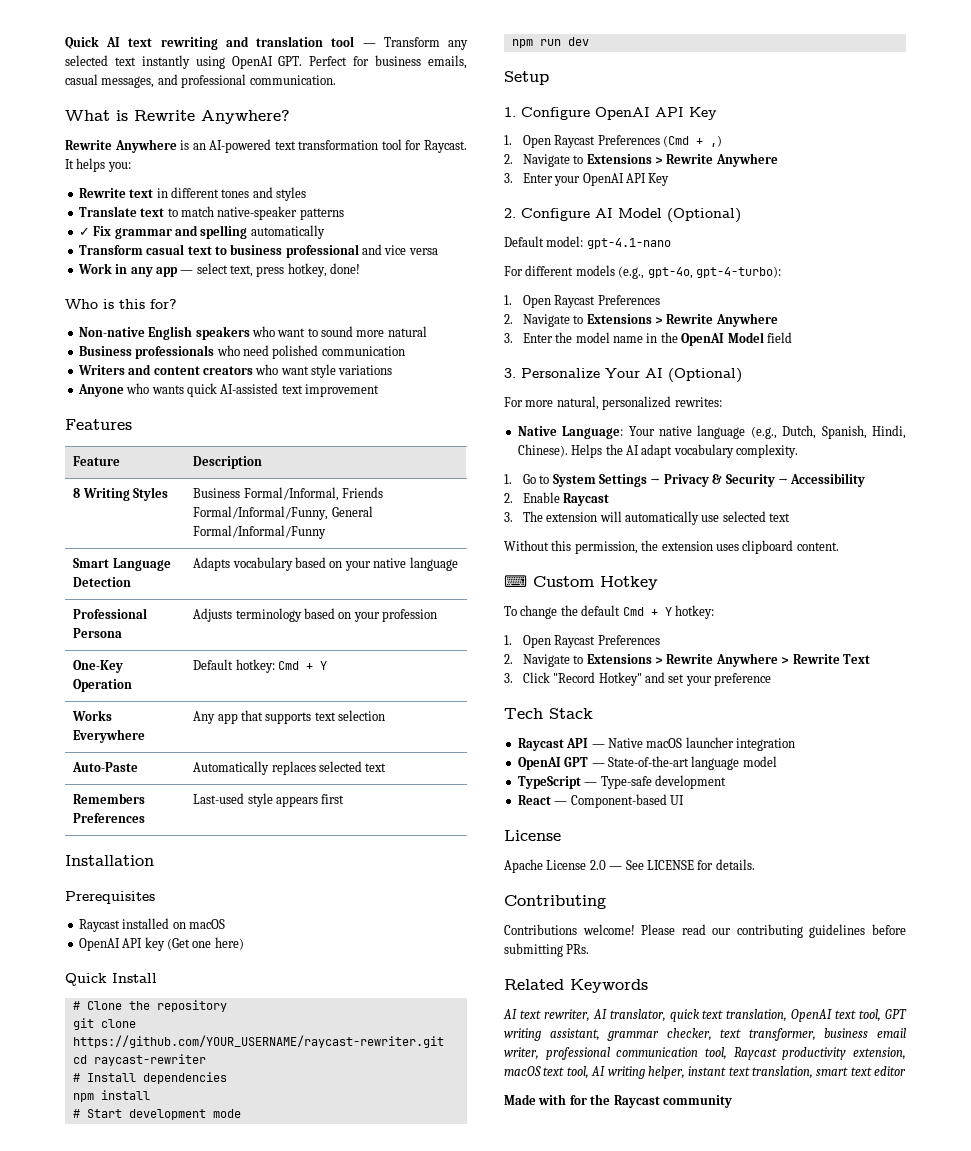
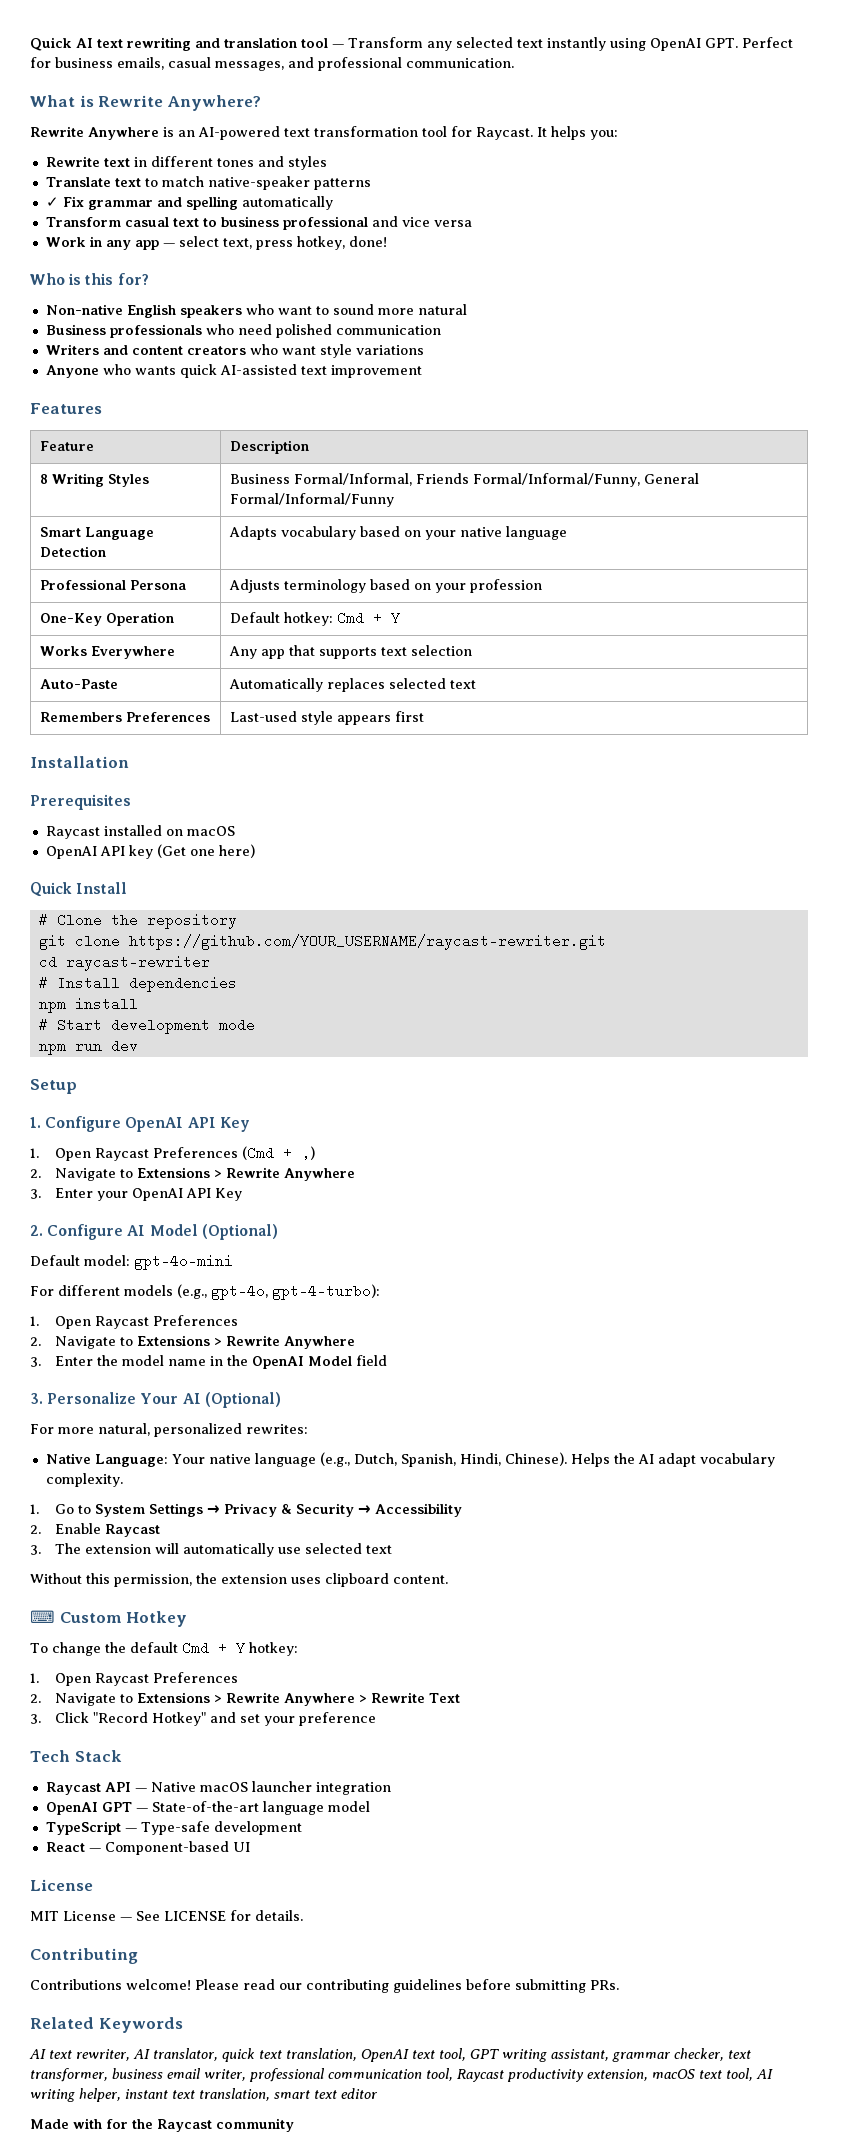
- Default model: gpt-4.1-nano
+ Default model: gpt-4o-mini
- Apache License 2.0 — See LICENSE for details.
+ MIT License — See LICENSE for details.

